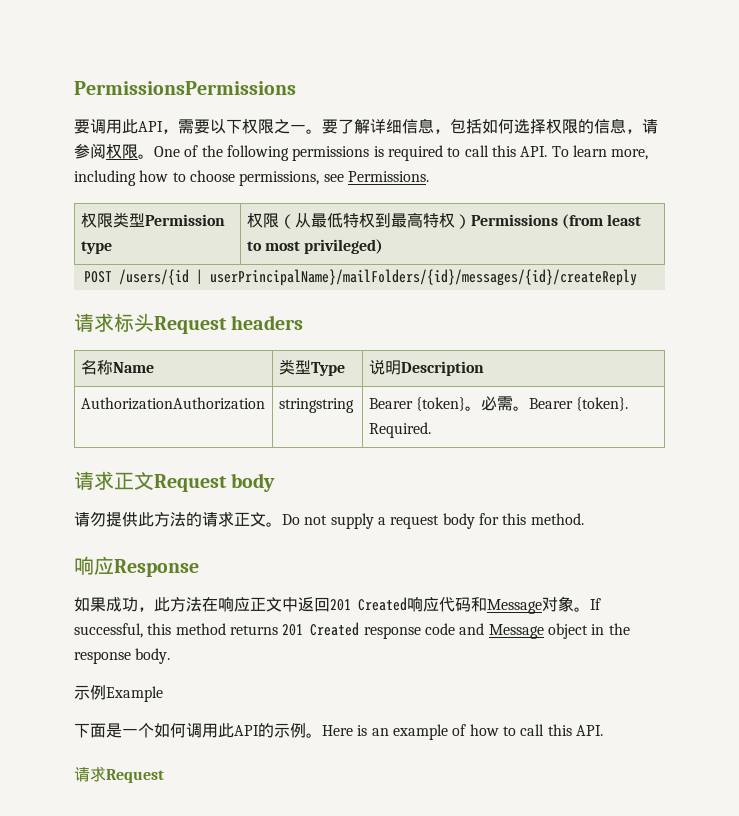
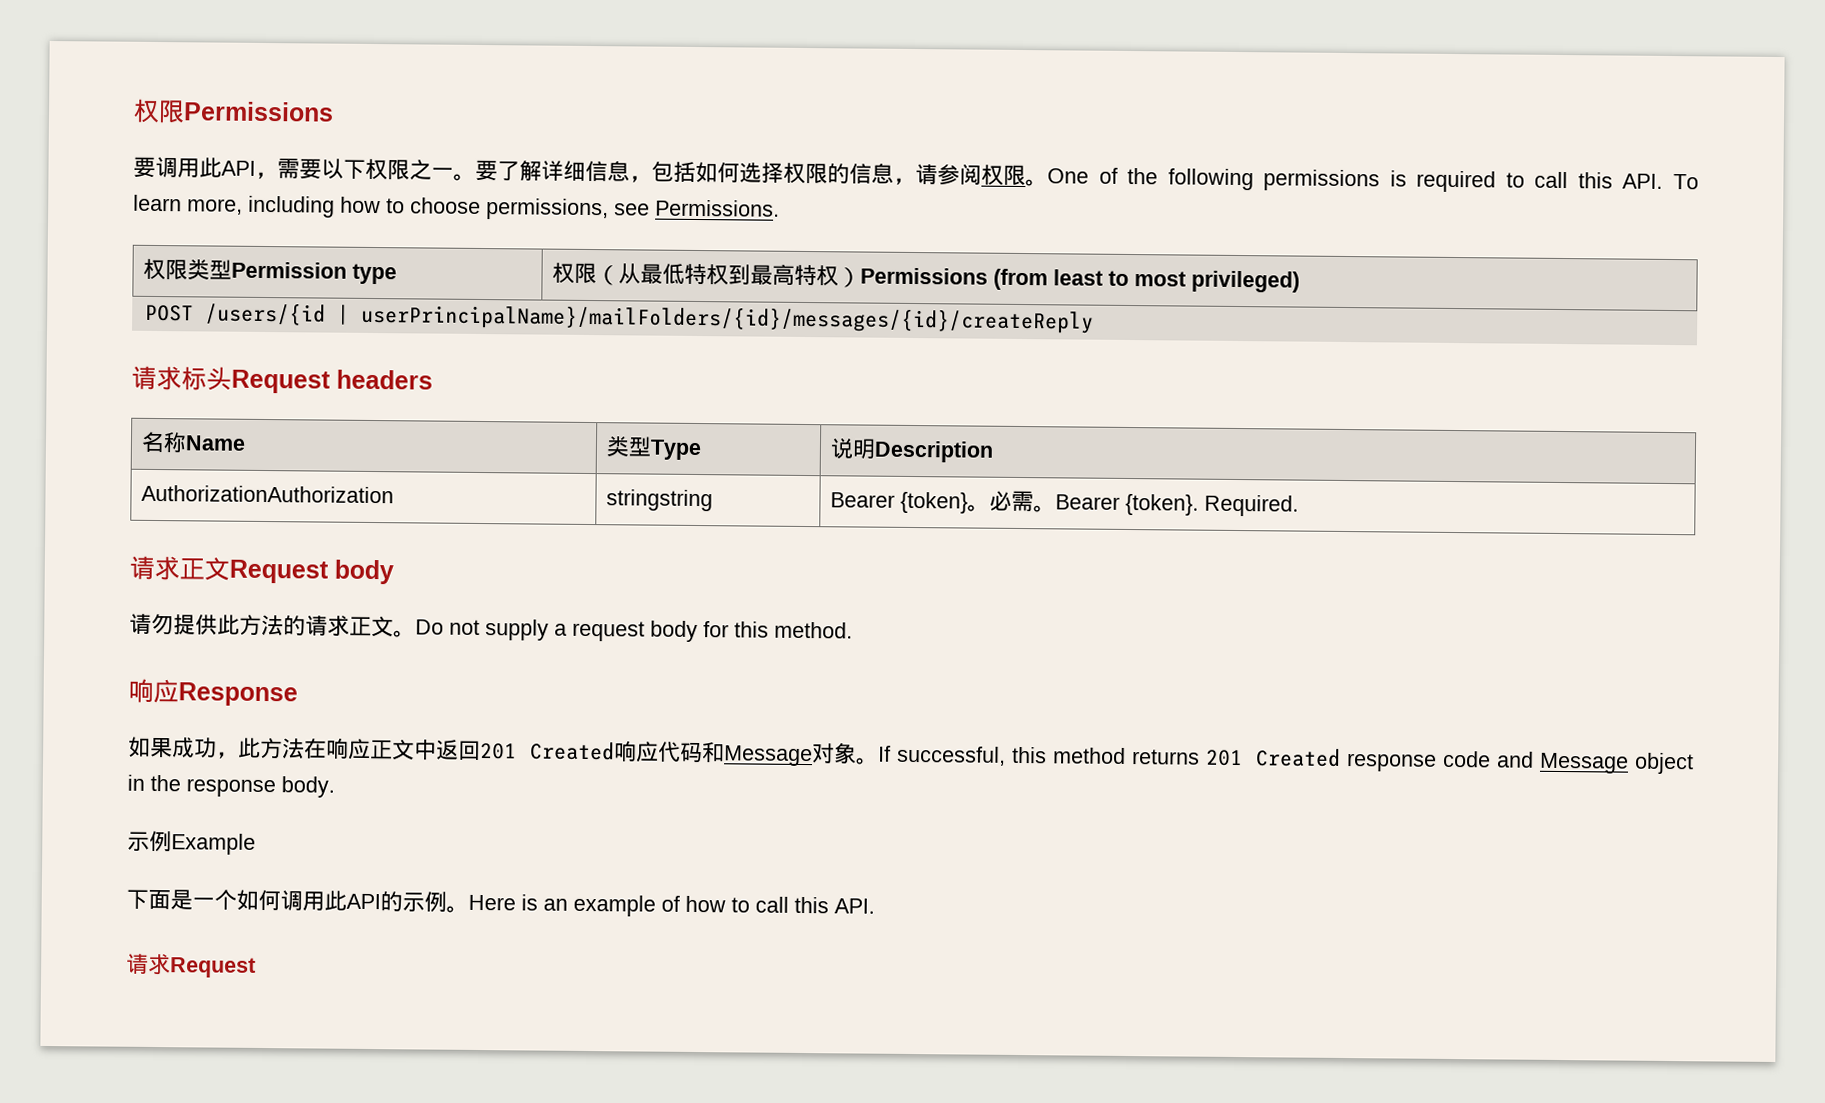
- PermissionsPermissions
+ 权限Permissions

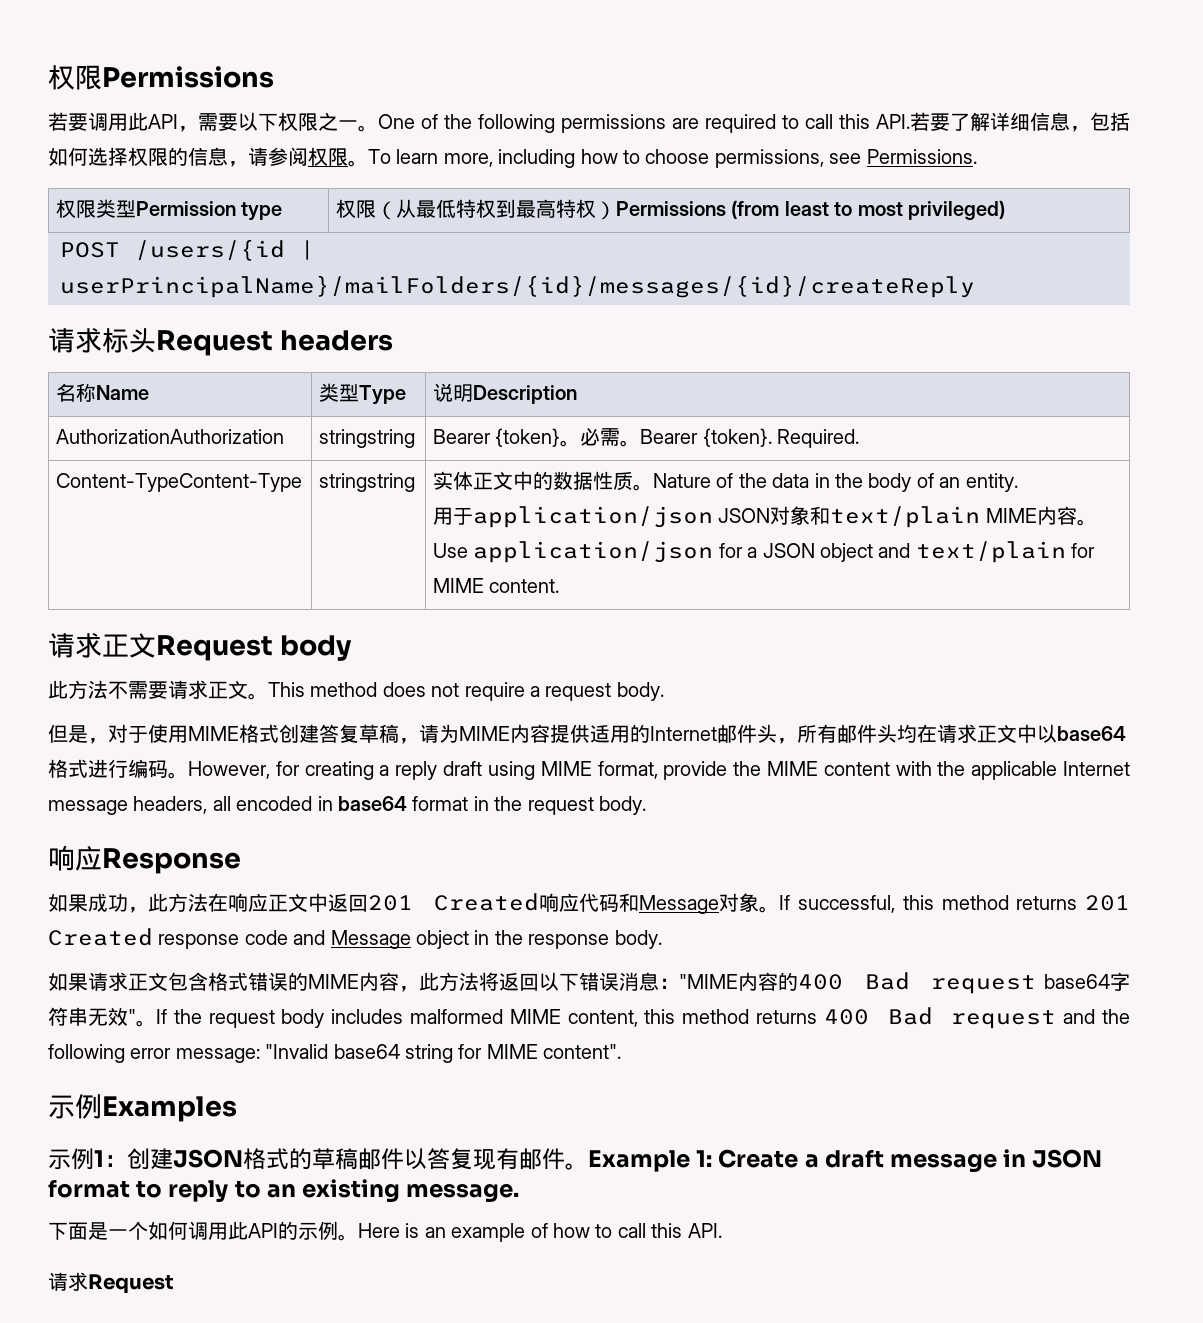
- 要调用此API，需要以下权限之一。
+ 若要调用此API，需要以下权限之一。
- 要了解详细信息，包括如何选择权限的信息，请参阅权限。
+ One of the following permissions are required to call this API.若要了解详细信息，包括如何选择权限的信息，请参阅权限。
- One of the following permissions is required to call this API. To learn more, including how to choose permissions, see Permissions.
+ To learn more, including how to choose permissions, see Permissions.
+ Content-TypeContent-Type | stringstring | 实体正文中的数据性质。Nature of the data in the body of an entity.
+ 用于application/json JSON对象和text/plain MIME内容。Use application/json for a JSON object and text/plain for MIME content.
  请求正文Request body
- 请勿提供此方法的请求正文。Do not supply a request body for this method.
+ 此方法不需要请求正文。This method does not require a request body.
+ 但是，对于使用MIME格式创建答复草稿，请为MIME内容提供适用的Internet邮件头，所有邮件头均在请求正文中以base64格式进行编码。However, for creating a reply draft using MIME format, provide the MIME content with the applicable Internet message headers, all encoded in base64 format in the request body.
- 示例Example
+ 如果请求正文包含格式错误的MIME内容，此方法将返回以下错误消息："MIME内容的400 Bad request base64字符串无效"。If the request body includes malformed MIME content, this method returns 400 Bad request and the following error message: "Invalid base64 string for MIME content".
+ 示例Examples
+ 示例1：创建JSON格式的草稿邮件以答复现有邮件。Example 1: Create a draft message in JSON format to reply to an existing message.

